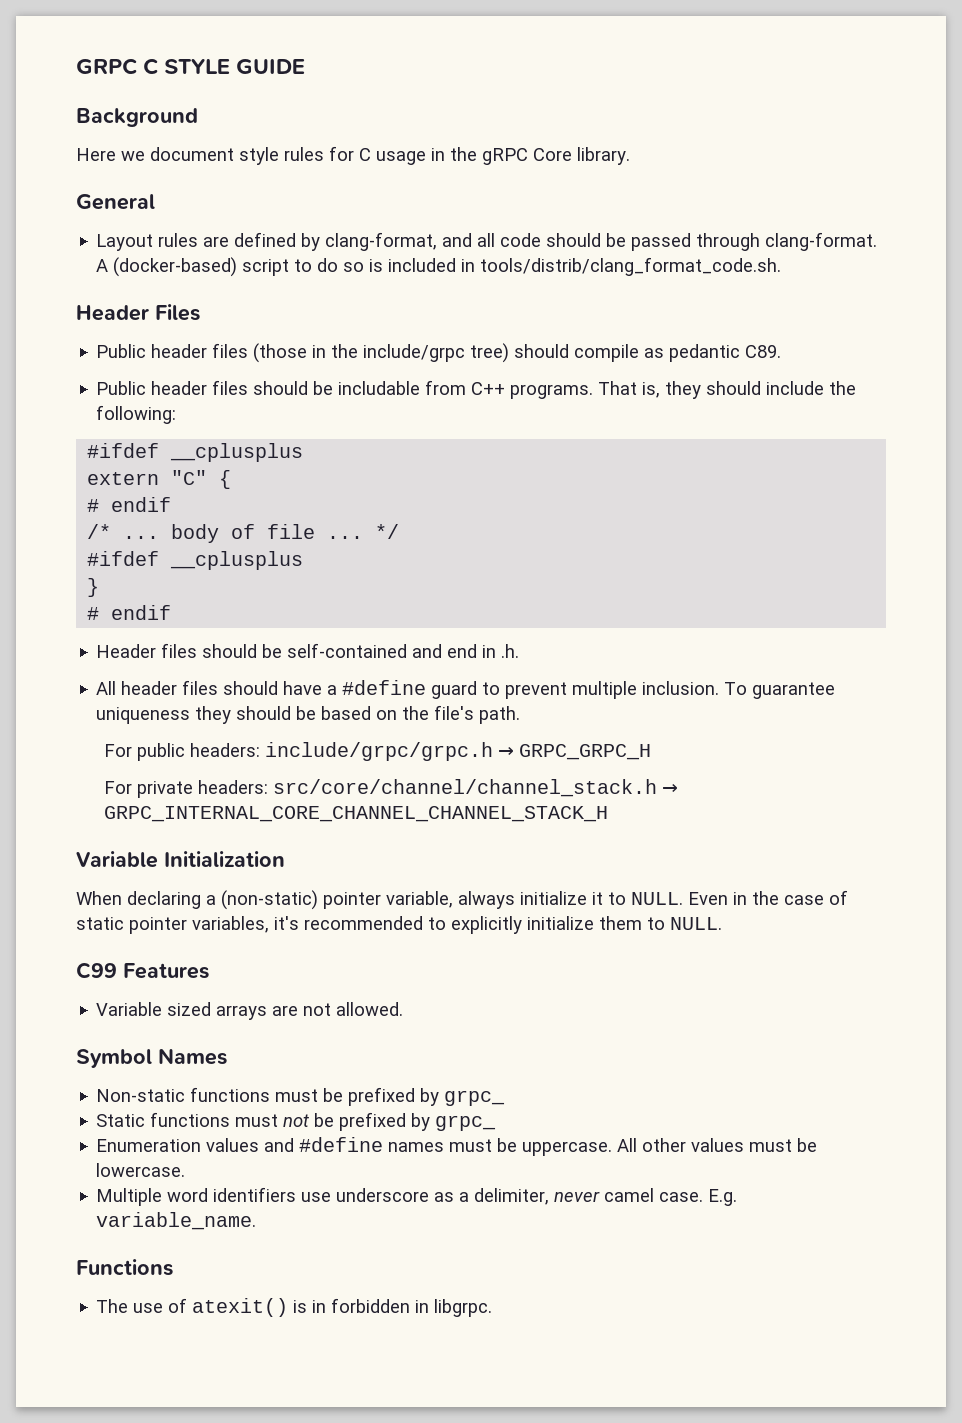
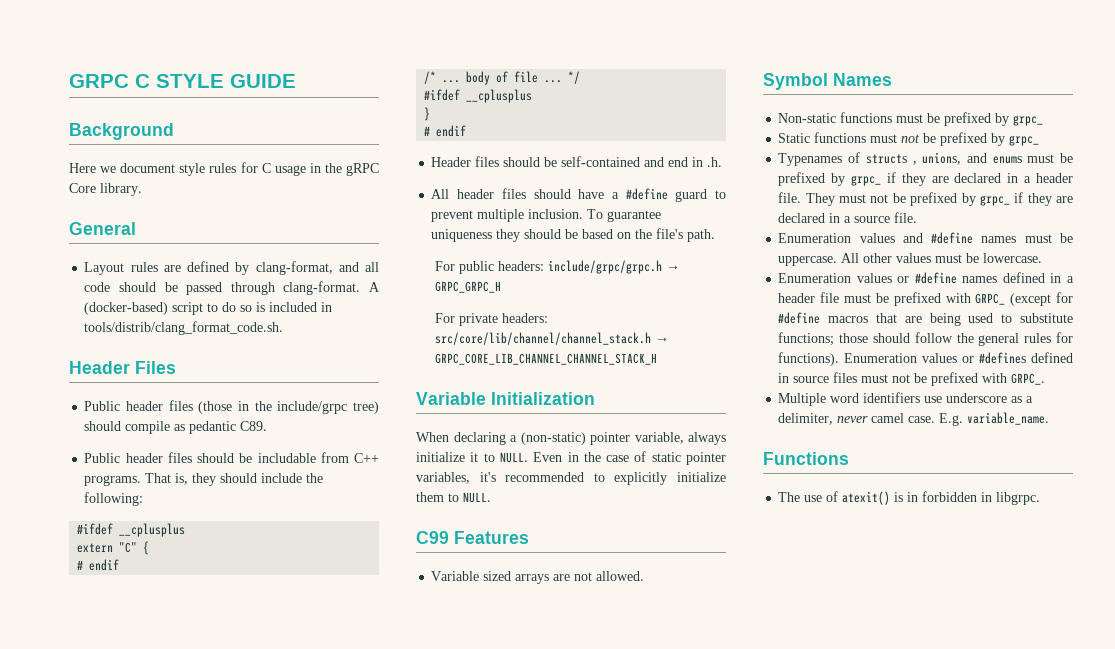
- For private headers: src/core/channel/channel_stack.h → GRPC_INTERNAL_CORE_CHANNEL_CHANNEL_STACK_H
+ For private headers: src/core/lib/channel/channel_stack.h → GRPC_CORE_LIB_CHANNEL_CHANNEL_STACK_H
+ Typenames of structs , unions, and enums must be prefixed by grpc_ if they are declared in a header file. They must not be prefixed by grpc_ if they are declared in a source file.
+ Enumeration values or #define names defined in a header file must be prefixed with GRPC_ (except for #define macros that are being used to substitute functions; those should follow the general rules for functions). Enumeration values or #defines defined in source files must not be prefixed with GRPC_.

